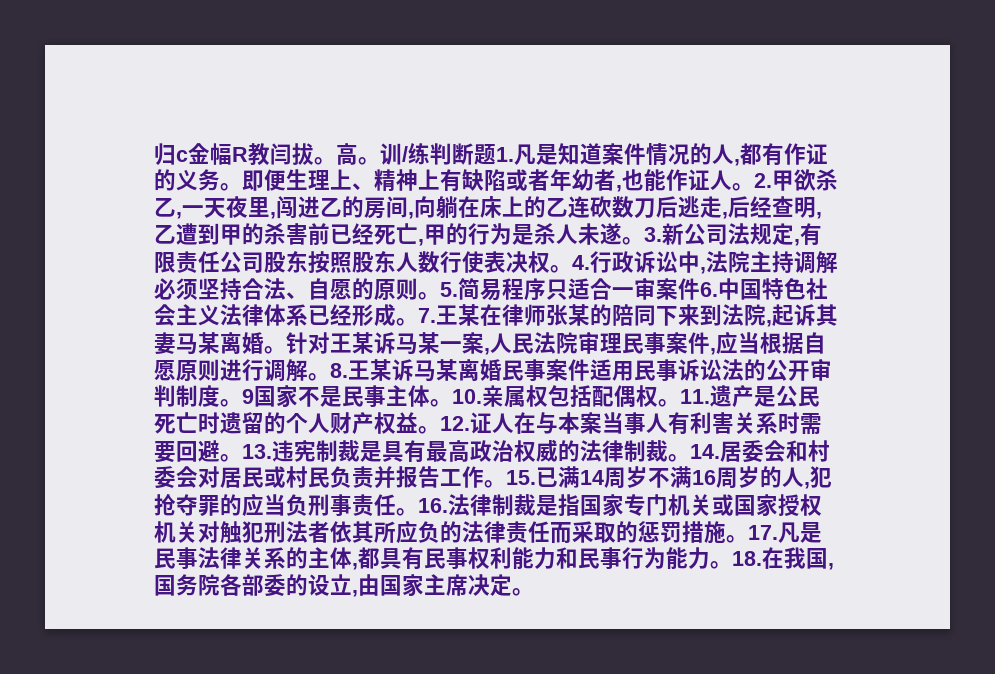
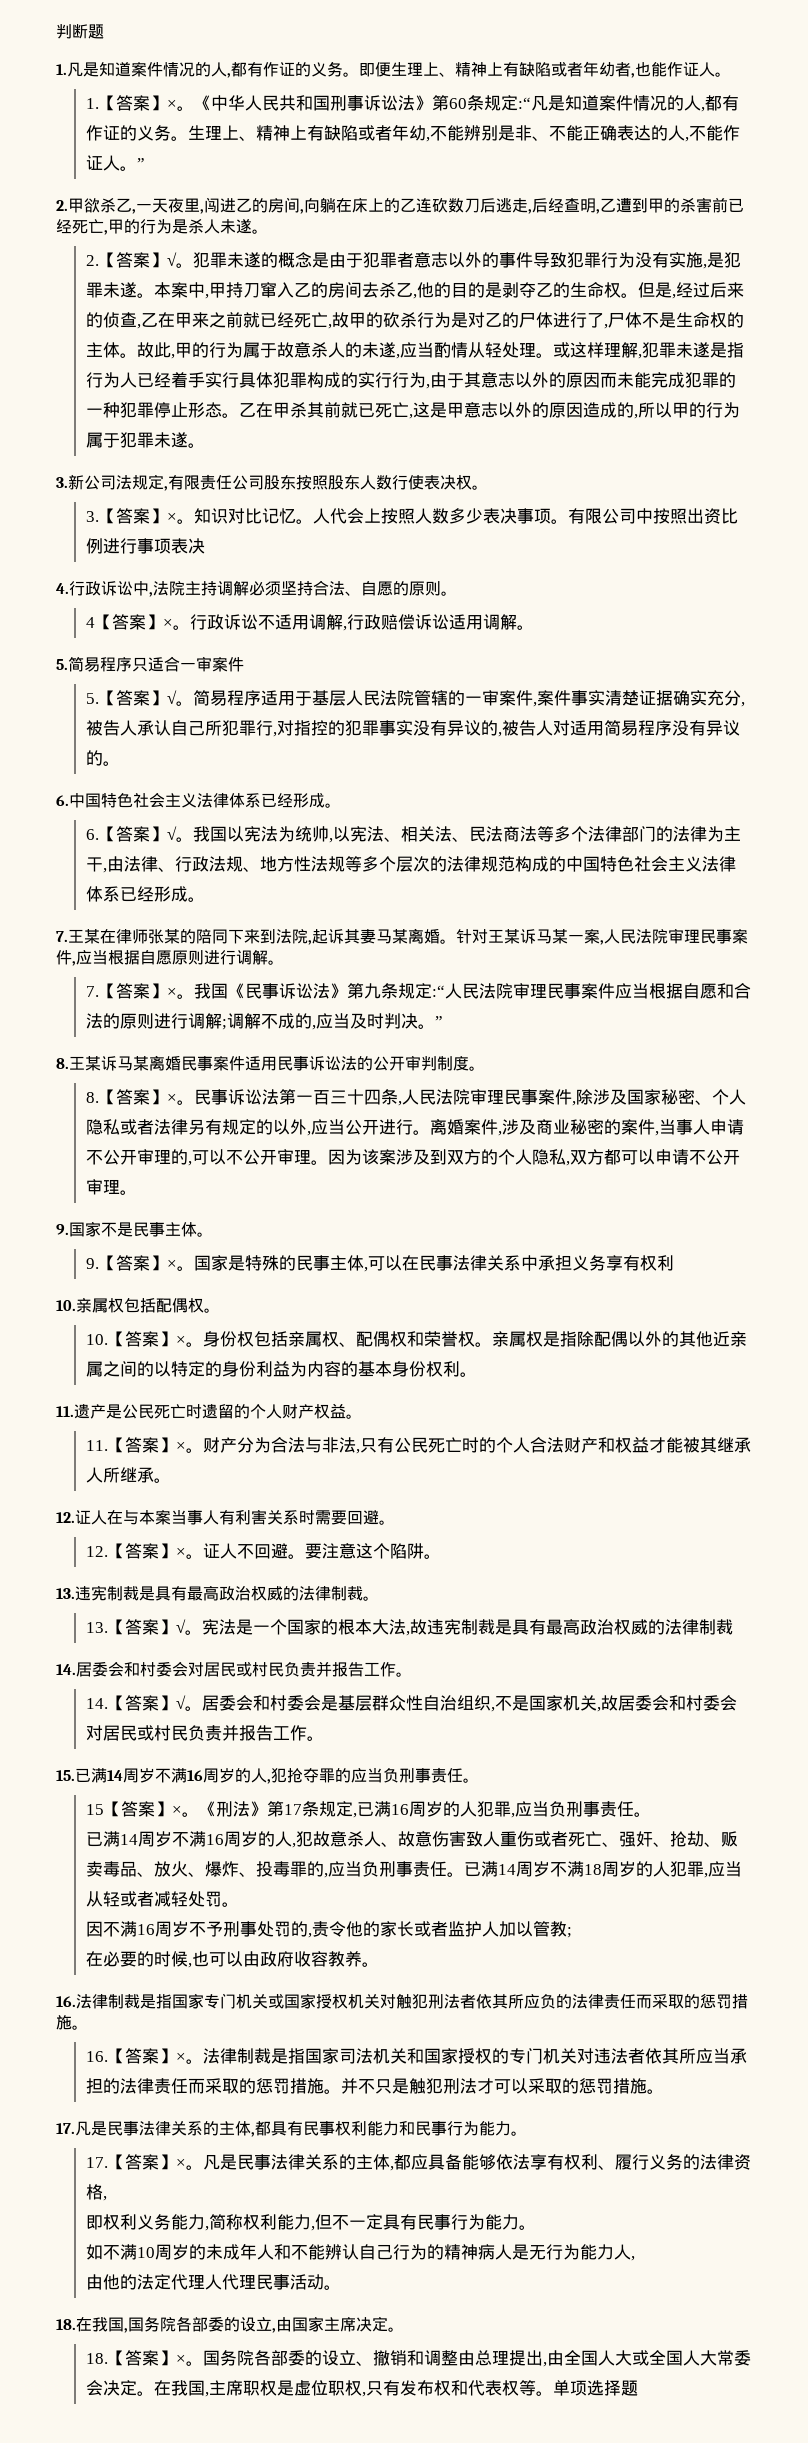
- 归c金幅R教闫拔。高。训/练判断题1.凡是知道案件情况的人,都有作证的义务。
+ 判断题
+ 1.凡是知道案件情况的人,都有作证的义务。
- 即便生理上、精神上有缺陷或者年幼者,也能作证人。2.甲欲杀乙,一天夜里,闯进乙的房间,向躺在床上的乙连砍数刀后逃走,后经查明,乙遭到甲的杀害前已经死亡,甲的行为是杀人未遂。3.新公司法规定,有限责任公司股东按照股东人数行使表决权。4.行政诉讼中,法院主持调解必须坚持合法、自愿的原则。5.简易程序只适合一审案件6.中国特色社会主义法律体系已经形成。7.王某在律师张某的陪同下来到法院,起诉其妻马某离婚。
+ 即便生理上、精神上有缺陷或者年幼者,也能作证人。
+ 1.【答案】×。《中华人民共和国刑事诉讼法》第60条规定:“凡是知道案件情况的人,都有作证的义务。生理上、精神上有缺陷或者年幼,不能辨别是非、不能正确表达的人,不能作证人。”
+ 2.甲欲杀乙,一天夜里,闯进乙的房间,向躺在床上的乙连砍数刀后逃走,后经查明,乙遭到甲的杀害前已经死亡,甲的行为是杀人未遂。
+ 2.【答案】√。犯罪未遂的概念是由于犯罪者意志以外的事件导致犯罪行为没有实施,是犯罪未遂。本案中,甲持刀窜入乙的房间去杀乙,他的目的是剥夺乙的生命权。但是,经过后来的侦查,乙在甲来之前就已经死亡,故甲的砍杀行为是对乙的尸体进行了,尸体不是生命权的主体。故此,甲的行为属于故意杀人的未遂,应当酌情从轻处理。或这样理解,犯罪未遂是指行为人已经着手实行具体犯罪构成的实行行为,由于其意志以外的原因而未能完成犯罪的一种犯罪停止形态。乙在甲杀其前就已死亡,这是甲意志以外的原因造成的,所以甲的行为属于犯罪未遂。
+ 3.新公司法规定,有限责任公司股东按照股东人数行使表决权。
+ 3.【答案】×。知识对比记忆。人代会上按照人数多少表决事项。有限公司中按照出资比例进行事项表决
+ 4.行政诉讼中,法院主持调解必须坚持合法、自愿的原则。
+ 4【答案】×。行政诉讼不适用调解,行政赔偿诉讼适用调解。
+ 5.简易程序只适合一审案件
+ 5.【答案】√。简易程序适用于基层人民法院管辖的一审案件,案件事实清楚证据确实充分,被告人承认自己所犯罪行,对指控的犯罪事实没有异议的,被告人对适用简易程序没有异议的。
+ 6.中国特色社会主义法律体系已经形成。
+ 6.【答案】√。我国以宪法为统帅,以宪法、相关法、民法商法等多个法律部门的法律为主干,由法律、行政法规、地方性法规等多个层次的法律规范构成的中国特色社会主义法律体系已经形成。
+ 7.王某在律师张某的陪同下来到法院,起诉其妻马某离婚。
- 针对王某诉马某一案,人民法院审理民事案件,应当根据自愿原则进行调解。8.王某诉马某离婚民事案件适用民事诉讼法的公开审判制度。9国家不是民事主体。10.亲属权包括配偶权。11.遗产是公民死亡时遗留的个人财产权益。12.证人在与本案当事人有利害关系时需要回避。13.违宪制裁是具有最高政治权威的法律制裁。14.居委会和村委会对居民或村民负责并报告工作。15.已满14周岁不满16周岁的人,犯抢夺罪的应当负刑事责任。16.法律制裁是指国家专门机关或国家授权机关对触犯刑法者依其所应负的法律责任而采取的惩罚措施。17.凡是民事法律关系的主体,都具有民事权利能力和民事行为能力。18.在我国,国务院各部委的设立,由国家主席决定。
+ 针对王某诉马某一案,人民法院审理民事案件,应当根据自愿原则进行调解。
+ 7.【答案】×。我国《民事诉讼法》第九条规定:“人民法院审理民事案件应当根据自愿和合法的原则进行调解;调解不成的,应当及时判决。”
+ 8.王某诉马某离婚民事案件适用民事诉讼法的公开审判制度。
+ 8.【答案】×。民事诉讼法第一百三十四条,人民法院审理民事案件,除涉及国家秘密、个人隐私或者法律另有规定的以外,应当公开进行。离婚案件,涉及商业秘密的案件,当事人申请不公开审理的,可以不公开审理。因为该案涉及到双方的个人隐私,双方都可以申请不公开审理。
+ 9.国家不是民事主体。
+ 9.【答案】×。国家是特殊的民事主体,可以在民事法律关系中承担义务享有权利
+ 10.亲属权包括配偶权。
+ 10.【答案】×。身份权包括亲属权、配偶权和荣誉权。亲属权是指除配偶以外的其他近亲属之间的以特定的身份利益为内容的基本身份权利。
+ 11.遗产是公民死亡时遗留的个人财产权益。
+ 11.【答案】×。财产分为合法与非法,只有公民死亡时的个人合法财产和权益才能被其继承人所继承。
+ 12.证人在与本案当事人有利害关系时需要回避。
+ 12.【答案】×。证人不回避。要注意这个陷阱。
+ 13.违宪制裁是具有最高政治权威的法律制裁。
+ 13.【答案】√。宪法是一个国家的根本大法,故违宪制裁是具有最高政治权威的法律制裁
+ 14.居委会和村委会对居民或村民负责并报告工作。
+ 14.【答案】√。居委会和村委会是基层群众性自治组织,不是国家机关,故居委会和村委会对居民或村民负责并报告工作。
+ 15.已满14周岁不满16周岁的人,犯抢夺罪的应当负刑事责任。
+ 15【答案】×。《刑法》第17条规定,已满16周岁的人犯罪,应当负刑事责任。
+ 已满14周岁不满16周岁的人,犯故意杀人、故意伤害致人重伤或者死亡、强奸、抢劫、贩卖毒品、放火、爆炸、投毒罪的,应当负刑事责任。已满14周岁不满18周岁的人犯罪,应当从轻或者减轻处罚。
+ 因不满16周岁不予刑事处罚的,责令他的家长或者监护人加以管教;
+ 在必要的时候,也可以由政府收容教养。
+ 16.法律制裁是指国家专门机关或国家授权机关对触犯刑法者依其所应负的法律责任而采取的惩罚措施。
+ 16.【答案】×。法律制裁是指国家司法机关和国家授权的专门机关对违法者依其所应当承担的法律责任而采取的惩罚措施。并不只是触犯刑法才可以采取的惩罚措施。
+ 17.凡是民事法律关系的主体,都具有民事权利能力和民事行为能力。
+ 17.【答案】×。凡是民事法律关系的主体,都应具备能够依法享有权利、履行义务的法律资格,
+ 即权利义务能力,简称权利能力,但不一定具有民事行为能力。
+ 如不满10周岁的未成年人和不能辨认自己行为的精神病人是无行为能力人,
+ 由他的法定代理人代理民事活动。
+ 18.在我国,国务院各部委的设立,由国家主席决定。
+ 18.【答案】×。国务院各部委的设立、撤销和调整由总理提出,由全国人大或全国人大常委会决定。在我国,主席职权是虚位职权,只有发布权和代表权等。单项选择题

